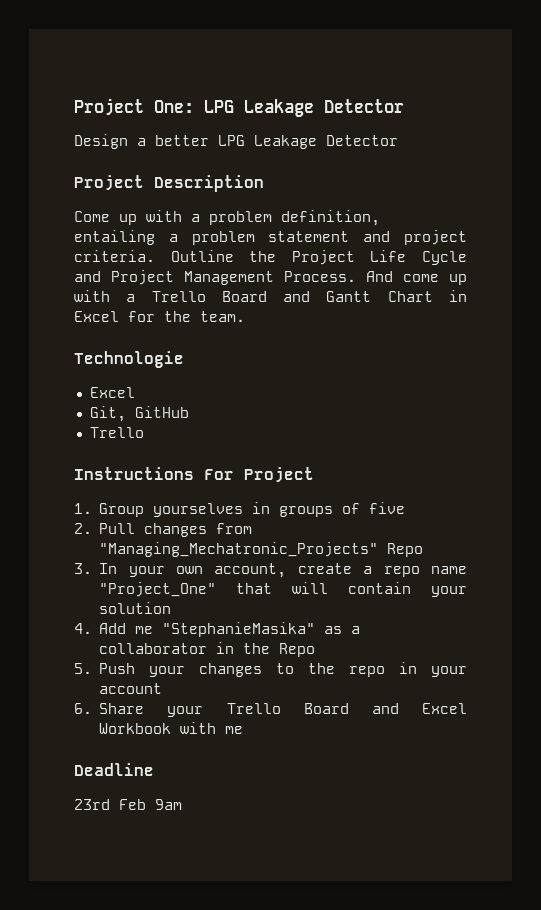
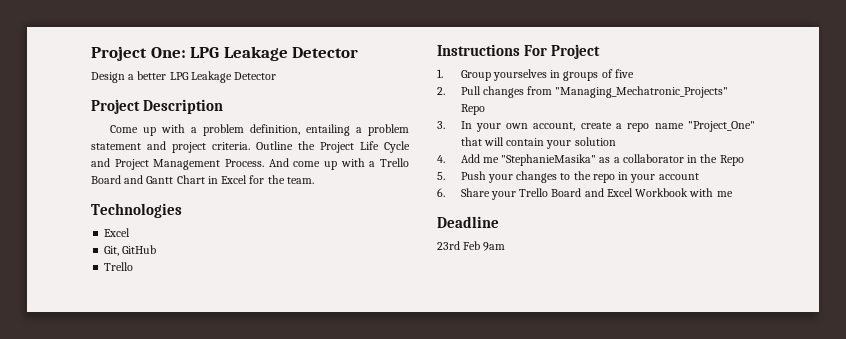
- Technologie
+ Technologies

